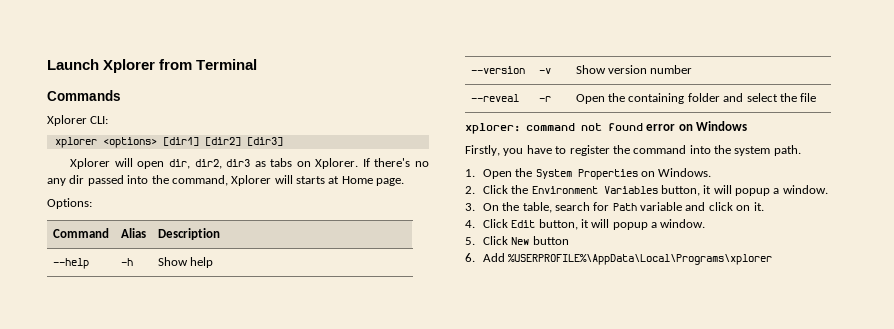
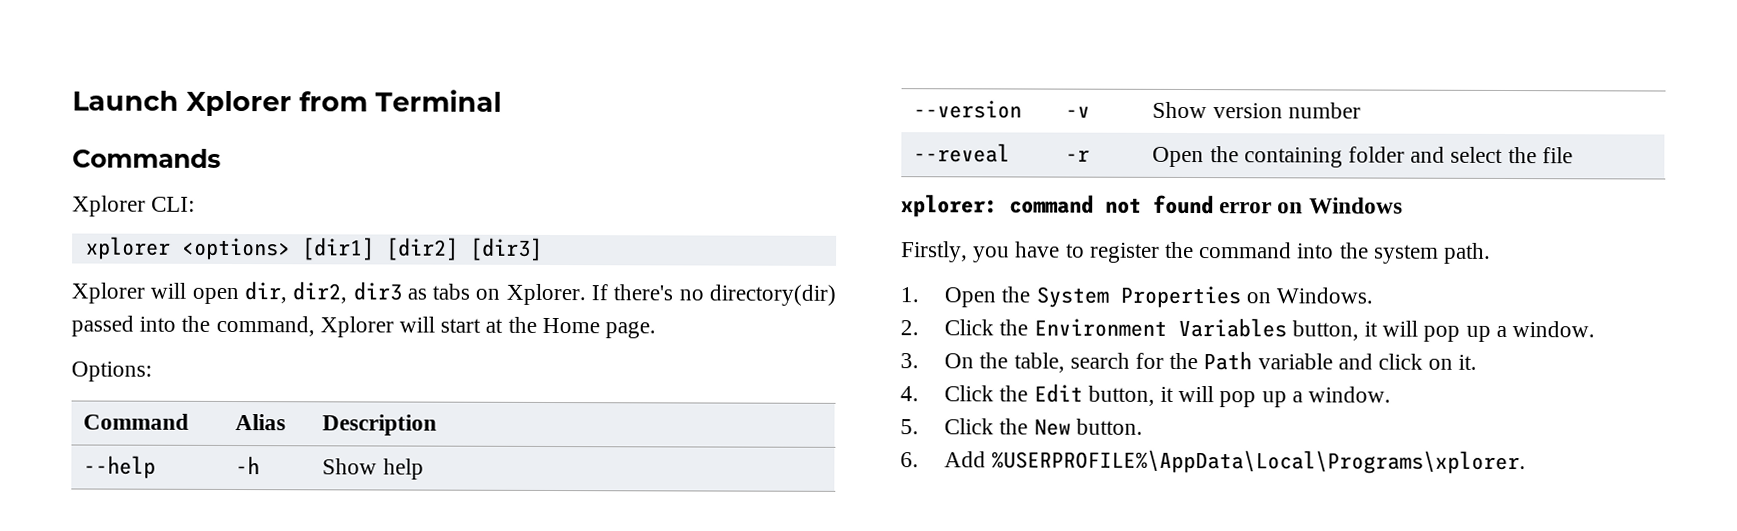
- If there's no any dir passed into the command, Xplorer will starts at Home page.
+ If there's no directory(dir) passed into the command, Xplorer will start at the Home page.
- 2. Click the Environment Variables button, it will popup a window.
+ 2. Click the Environment Variables button, it will pop up a window.
- 3. On the table, search for Path variable and click on it.
+ 3. On the table, search for the Path variable and click on it.
- 4. Click Edit button, it will popup a window.
+ 4. Click the Edit button, it will pop up a window.
- 5. Click New button
+ 5. Click the New button.
- 6. Add %USERPROFILE%\AppData\Local\Programs\xplorer
+ 6. Add %USERPROFILE%\AppData\Local\Programs\xplorer.

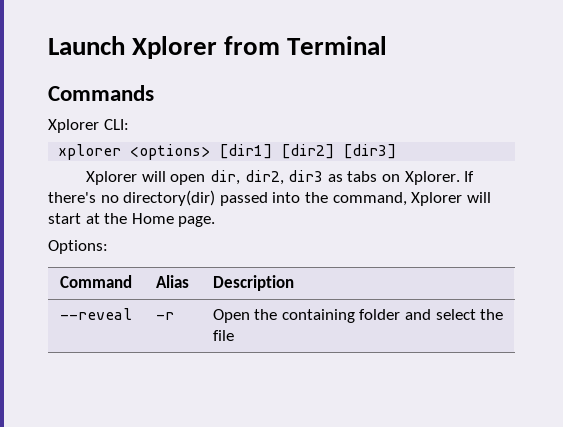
- --help | -h | Show help
- --version | -v | Show version number
- xplorer: command not found error on Windows
- Firstly, you have to register the command into the system path.
- 1. Open the System Properties on Windows.
- 2. Click the Environment Variables button, it will pop up a window.
- 3. On the table, search for the Path variable and click on it.
- 4. Click the Edit button, it will pop up a window.
- 5. Click the New button.
- 6. Add %USERPROFILE%\AppData\Local\Programs\xplorer.

